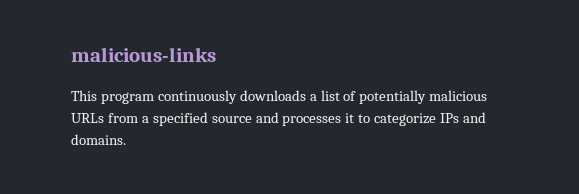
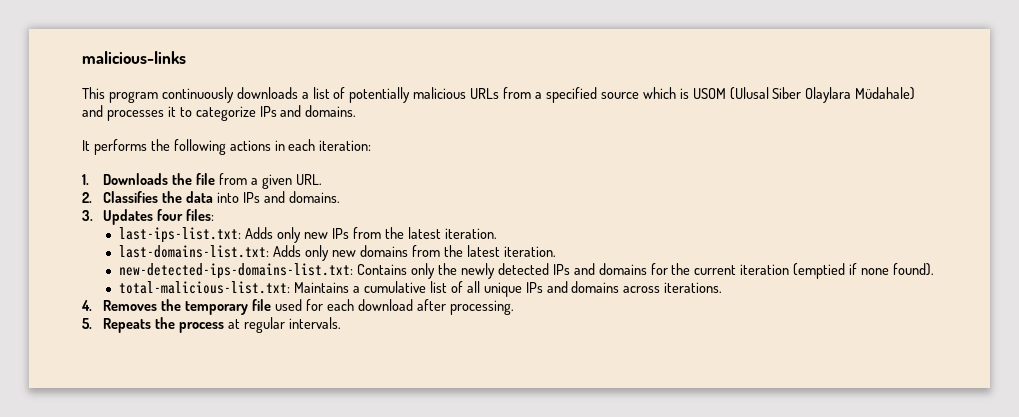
- This program continuously downloads a list of potentially malicious URLs from a specified source and processes it to categorize IPs and domains.
+ This program continuously downloads a list of potentially malicious URLs from a specified source which is USOM (Ulusal Siber Olaylara Müdahale) and processes it to categorize IPs and domains.
+ It performs the following actions in each iteration:
+ 1. Downloads the file from a given URL.
+ 2. Classifies the data into IPs and domains.
+ 3. Updates four files:
+ last-ips-list.txt: Adds only new IPs from the latest iteration.
+ last-domains-list.txt: Adds only new domains from the latest iteration.
+ new-detected-ips-domains-list.txt: Contains only the newly detected IPs and domains for the current iteration (emptied if none found).
+ total-malicious-list.txt: Maintains a cumulative list of all unique IPs and domains across iterations.
+ 4. Removes the temporary file used for each download after processing.
+ 5. Repeats the process at regular intervals.

